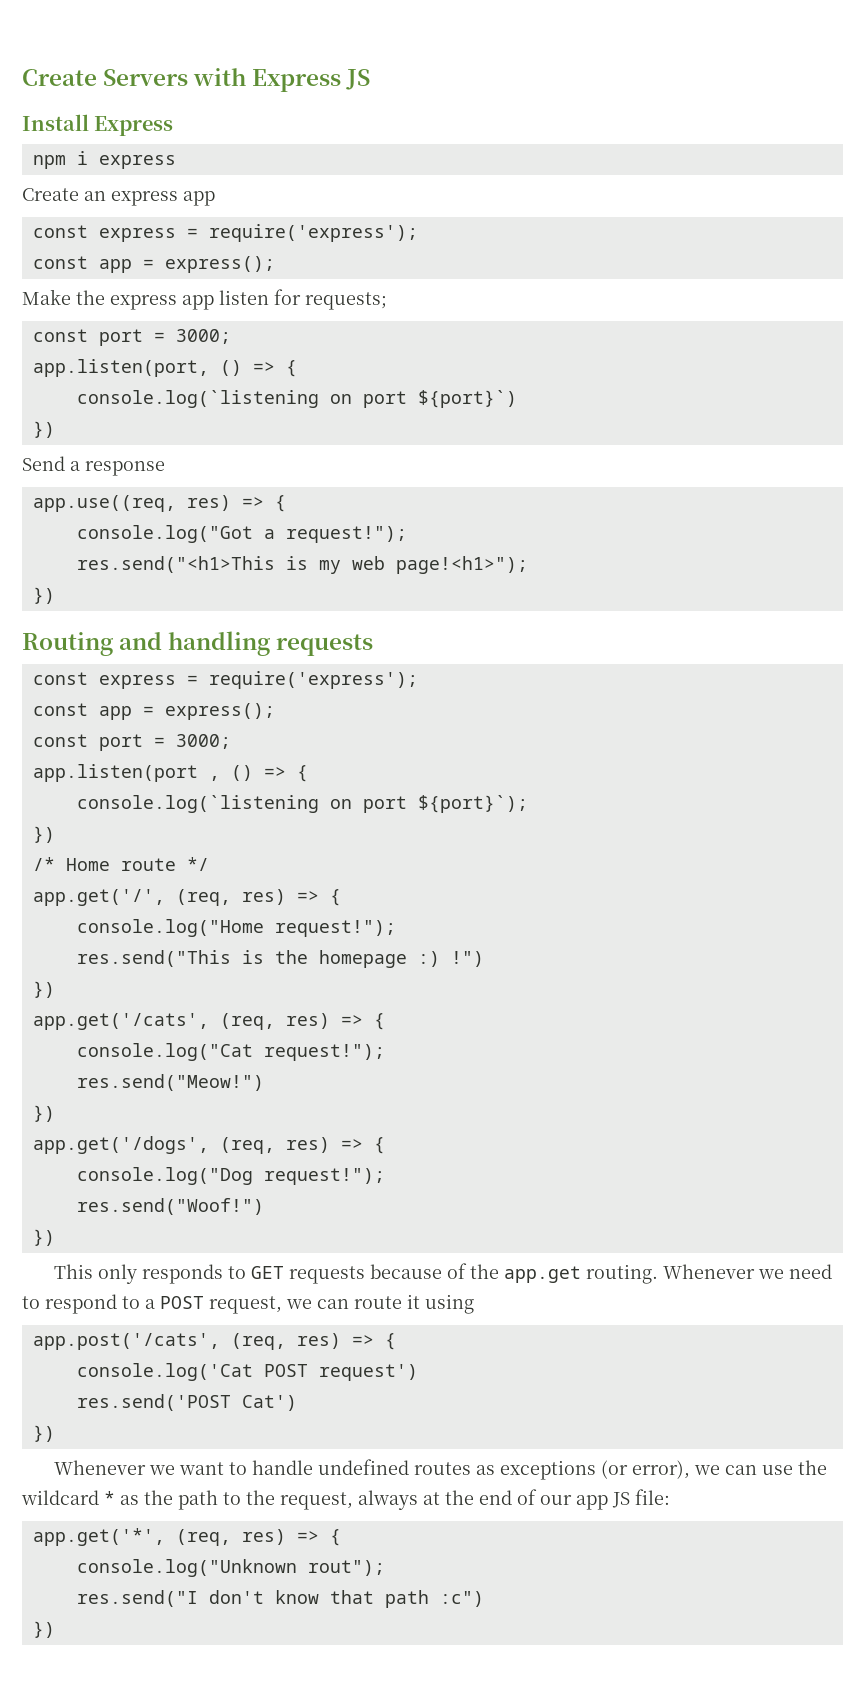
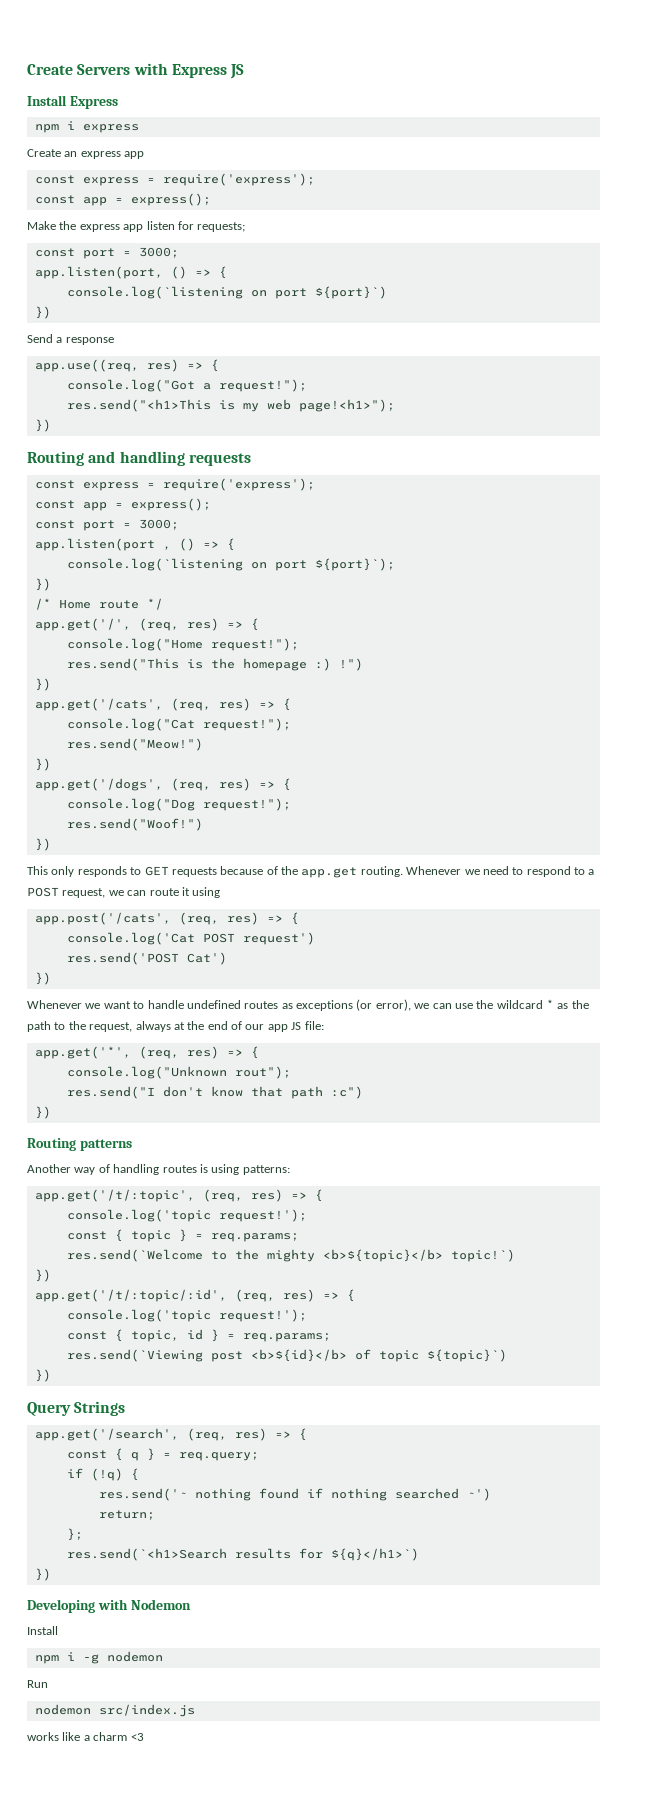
+ Routing patterns
+ Another way of handling routes is using patterns:
+ app.get('/t/:topic', (req, res) => {
+ console.log('topic request!');
+ const { topic } = req.params;
+ res.send(`Welcome to the mighty <b>${topic}</b> topic!`)
+ })
+ app.get('/t/:topic/:id', (req, res) => {
+ console.log('topic request!');
+ const { topic, id } = req.params;
+ res.send(`Viewing post <b>${id}</b> of topic ${topic}`)
+ })
+ Query Strings
+ app.get('/search', (req, res) => {
+ const { q } = req.query;
+ if (!q) {
+ res.send('~ nothing found if nothing searched ~')
+ return;
+ };
+ res.send(`<h1>Search results for ${q}</h1>`)
+ })
+ Developing with Nodemon
+ Install
+ npm i -g nodemon
+ Run
+ nodemon src/index.js
+ works like a charm <3

